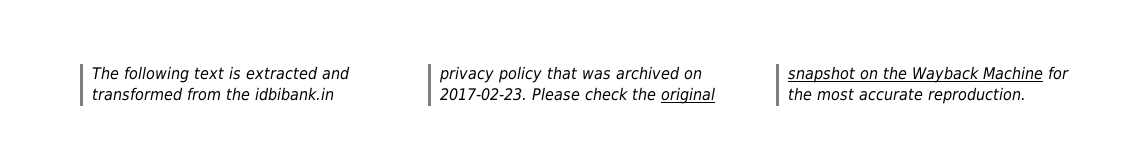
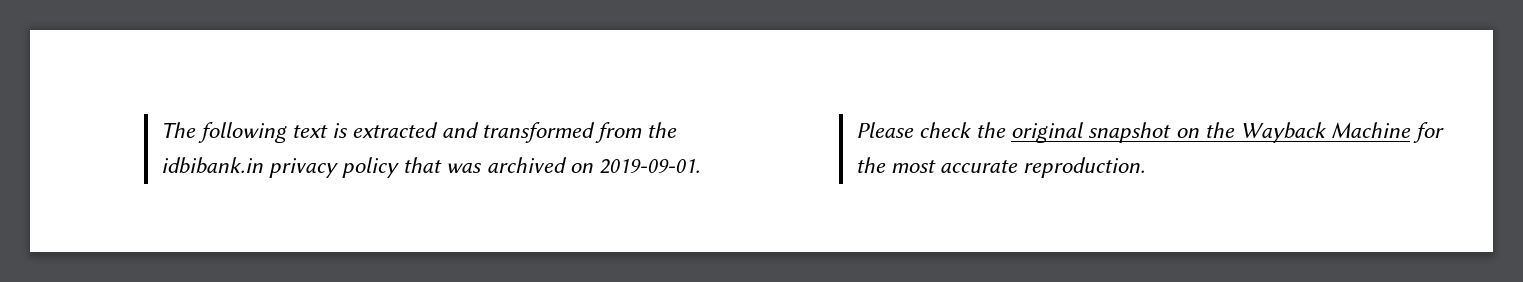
- The following text is extracted and transformed from the idbibank.in privacy policy that was archived on 2017-02-23.
+ The following text is extracted and transformed from the idbibank.in privacy policy that was archived on 2019-09-01.

